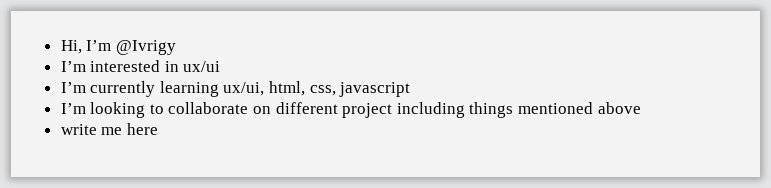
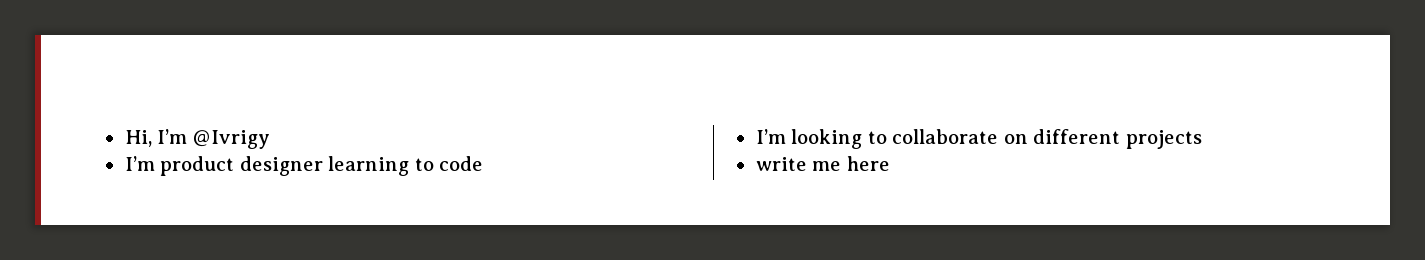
- I’m interested in ux/ui
- I’m currently learning ux/ui, html, css, javascript
+ I’m product designer learning to code
- I’m looking to collaborate on different project including things mentioned above
+ I’m looking to collaborate on different projects

